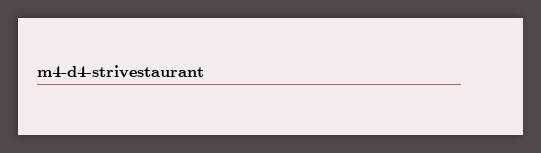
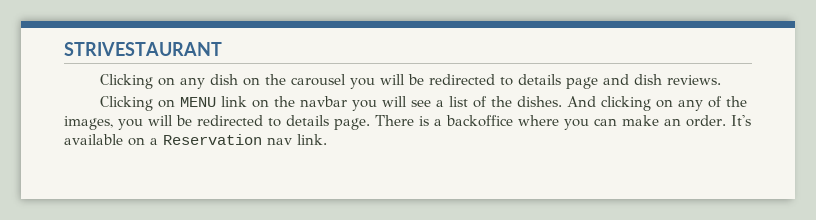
- m4-d4-strivestaurant
+ STRIVESTAURANT
+ Clicking on any dish on the carousel you will be redirected to details page and dish reviews.
+ Clicking on MENU link on the navbar you will see a list of the dishes. And clicking on any of the images, you will be redirected to details page. There is a backoffice where you can make an order. It's available on a Reservation nav link.

